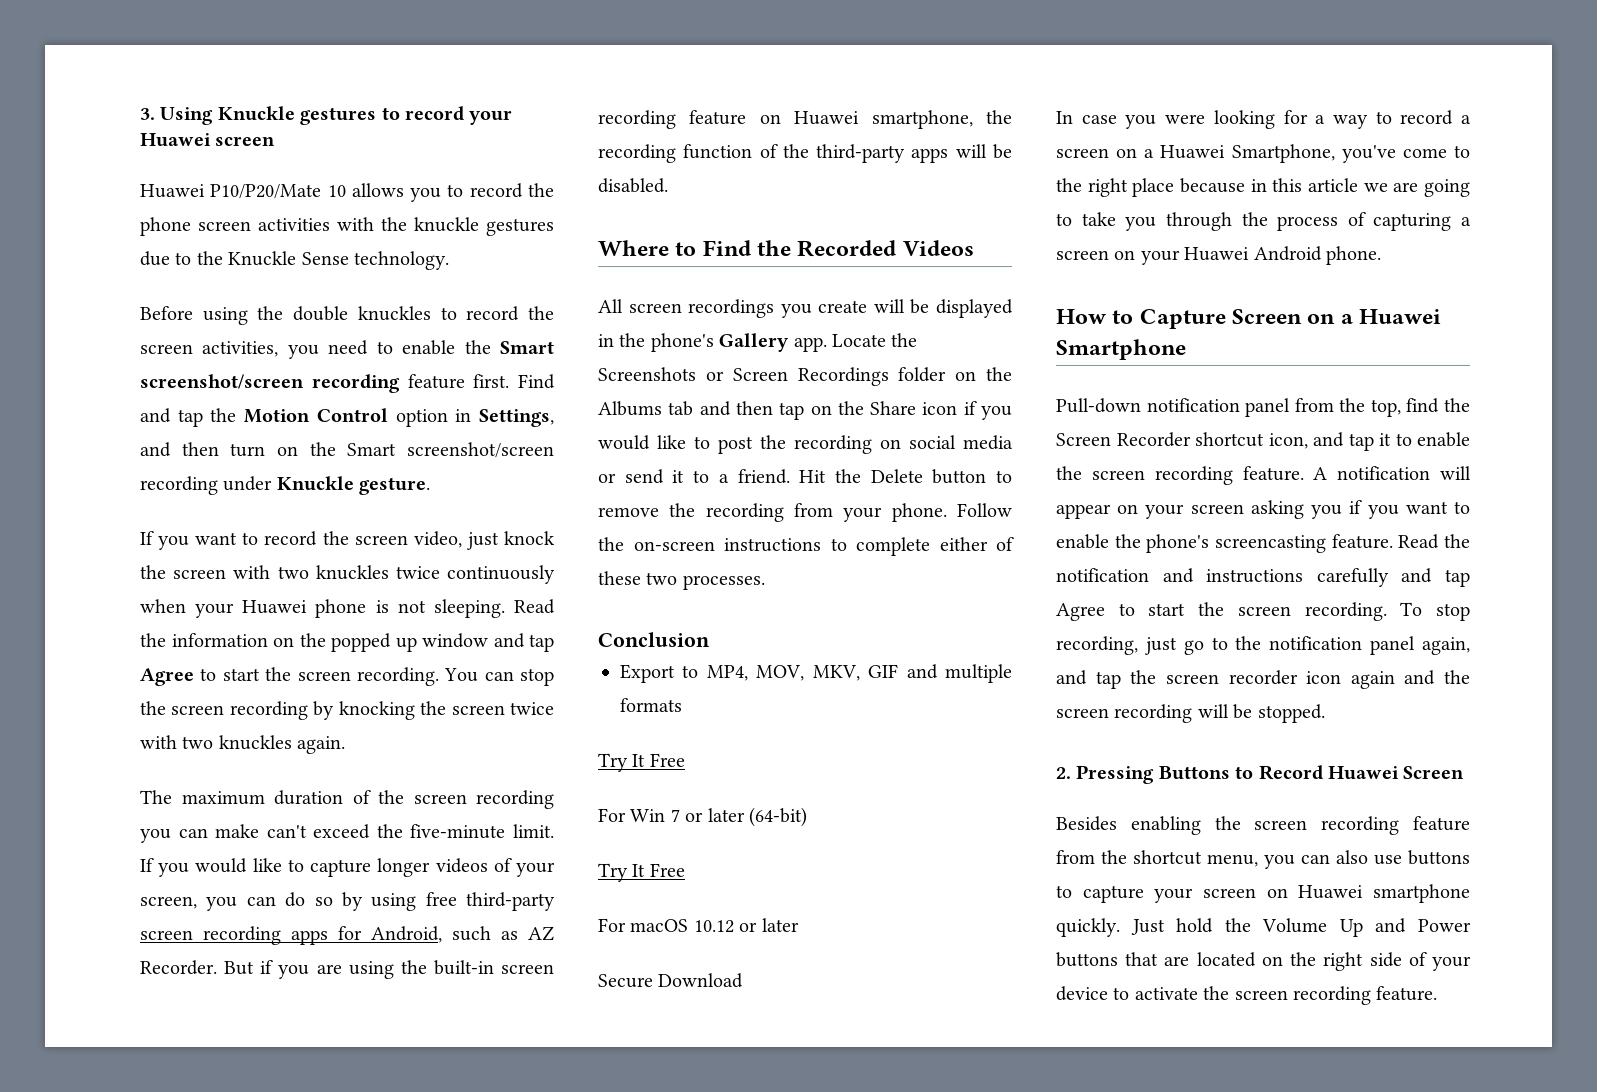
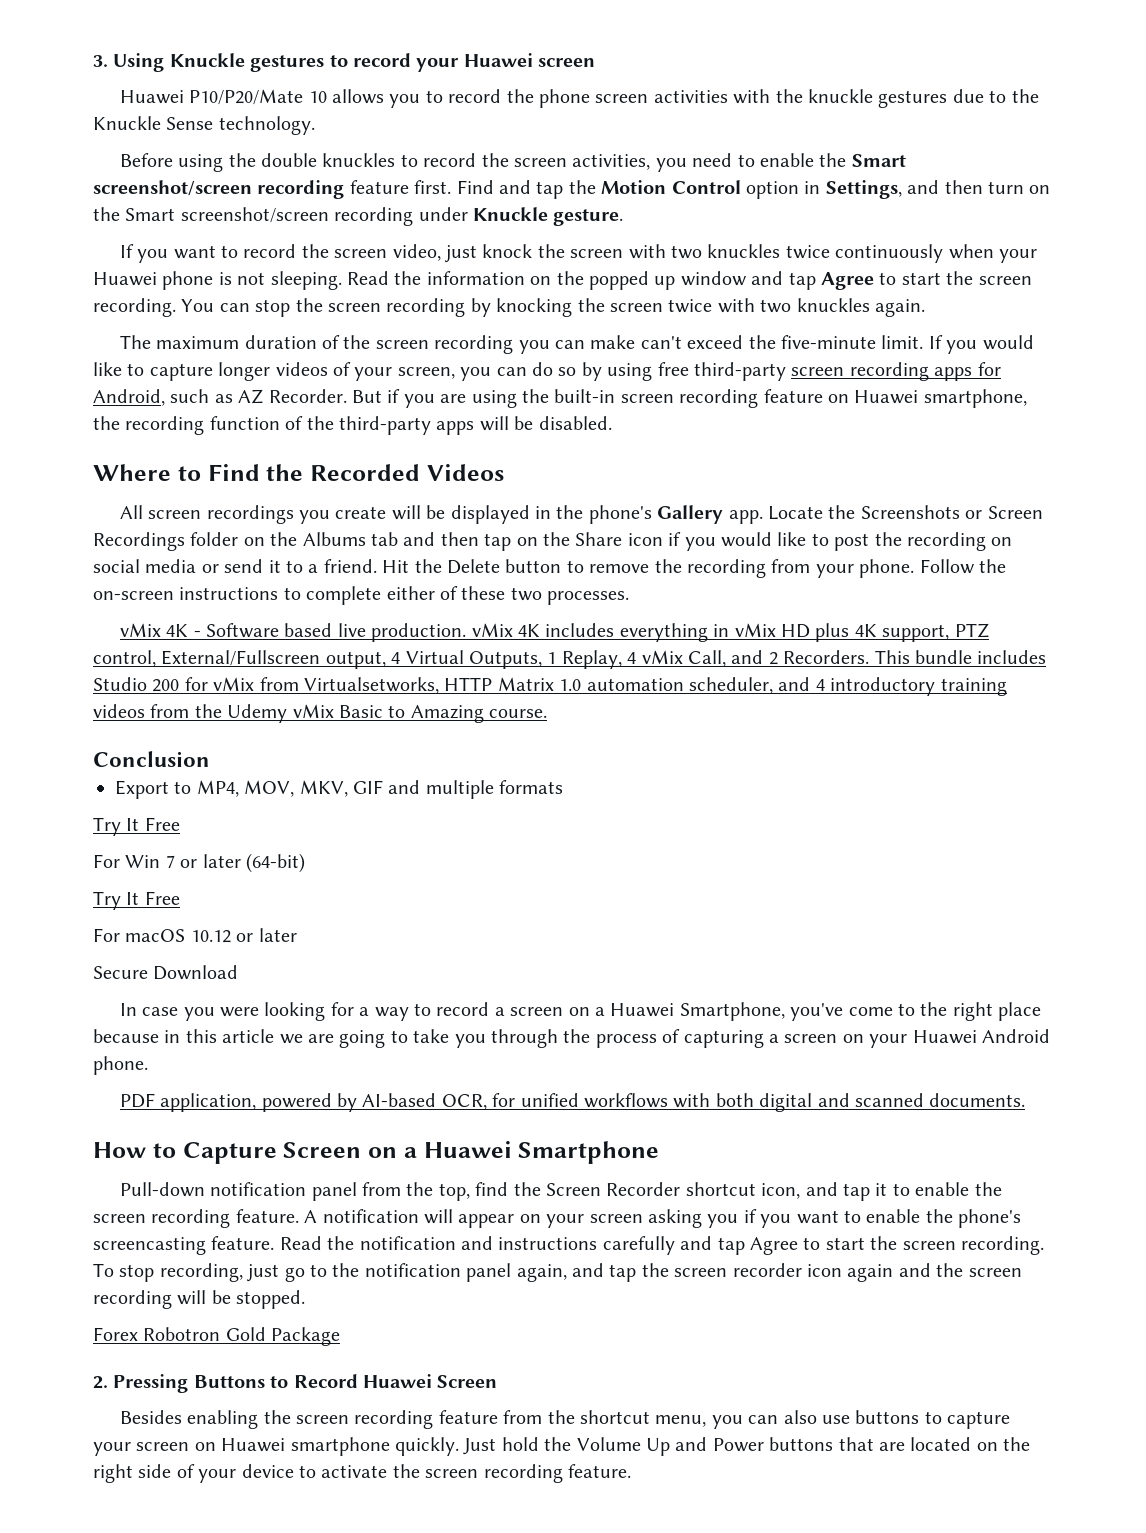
+ vMix 4K - Software based live production. vMix 4K includes everything in vMix HD plus 4K support, PTZ control, External/Fullscreen output, 4 Virtual Outputs, 1 Replay, 4 vMix Call, and 2 Recorders. This bundle includes Studio 200 for vMix from Virtualsetworks, HTTP Matrix 1.0 automation scheduler, and 4 introductory training videos from the Udemy vMix Basic to Amazing course.
+ PDF application, powered by AI-based OCR, for unified workflows with both digital and scanned documents.
+ Forex Robotron Gold Package

